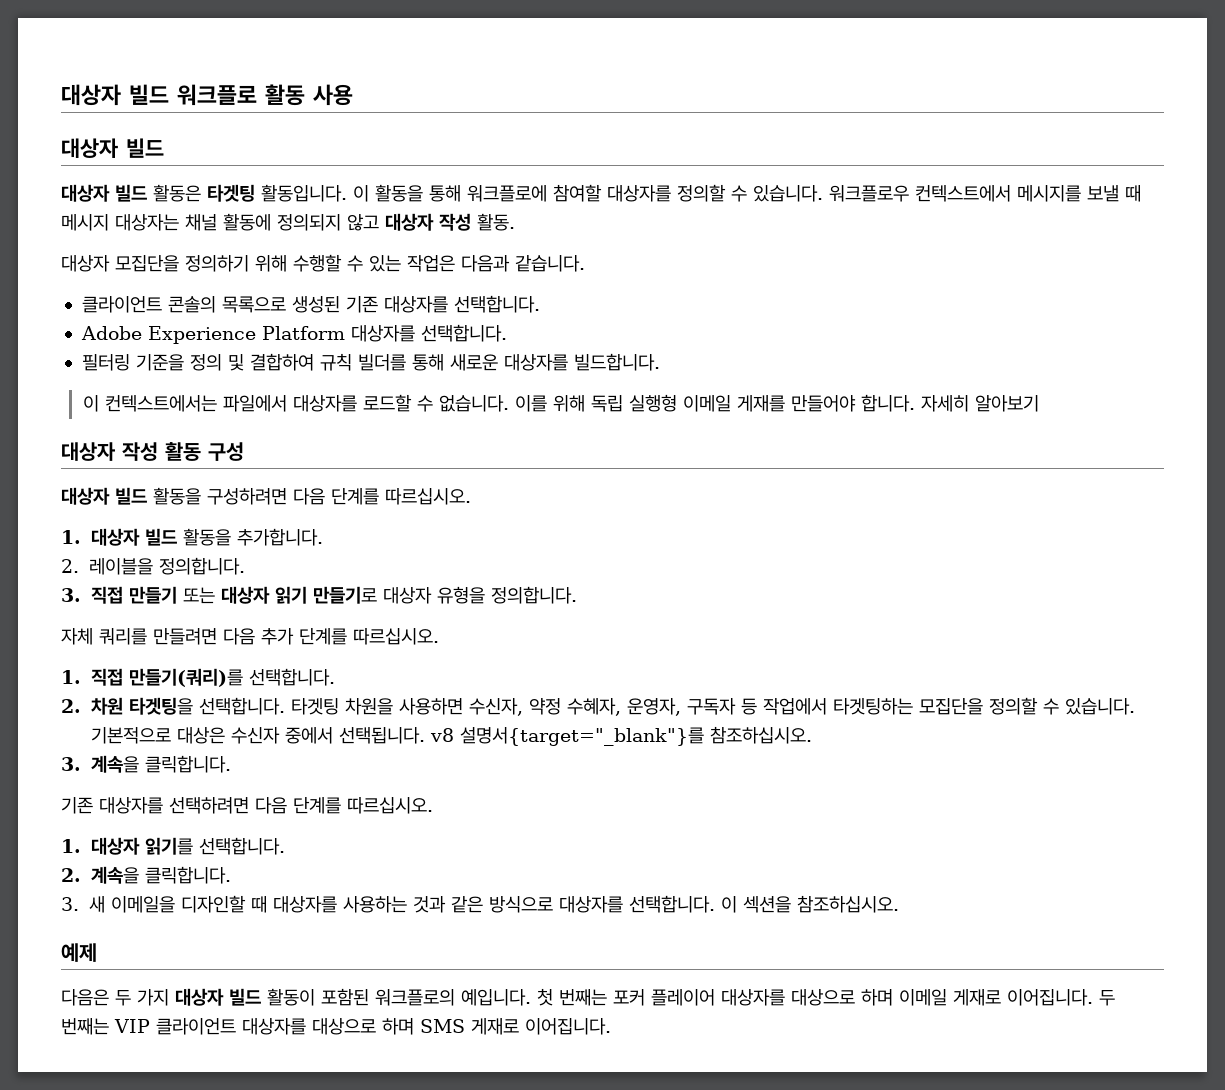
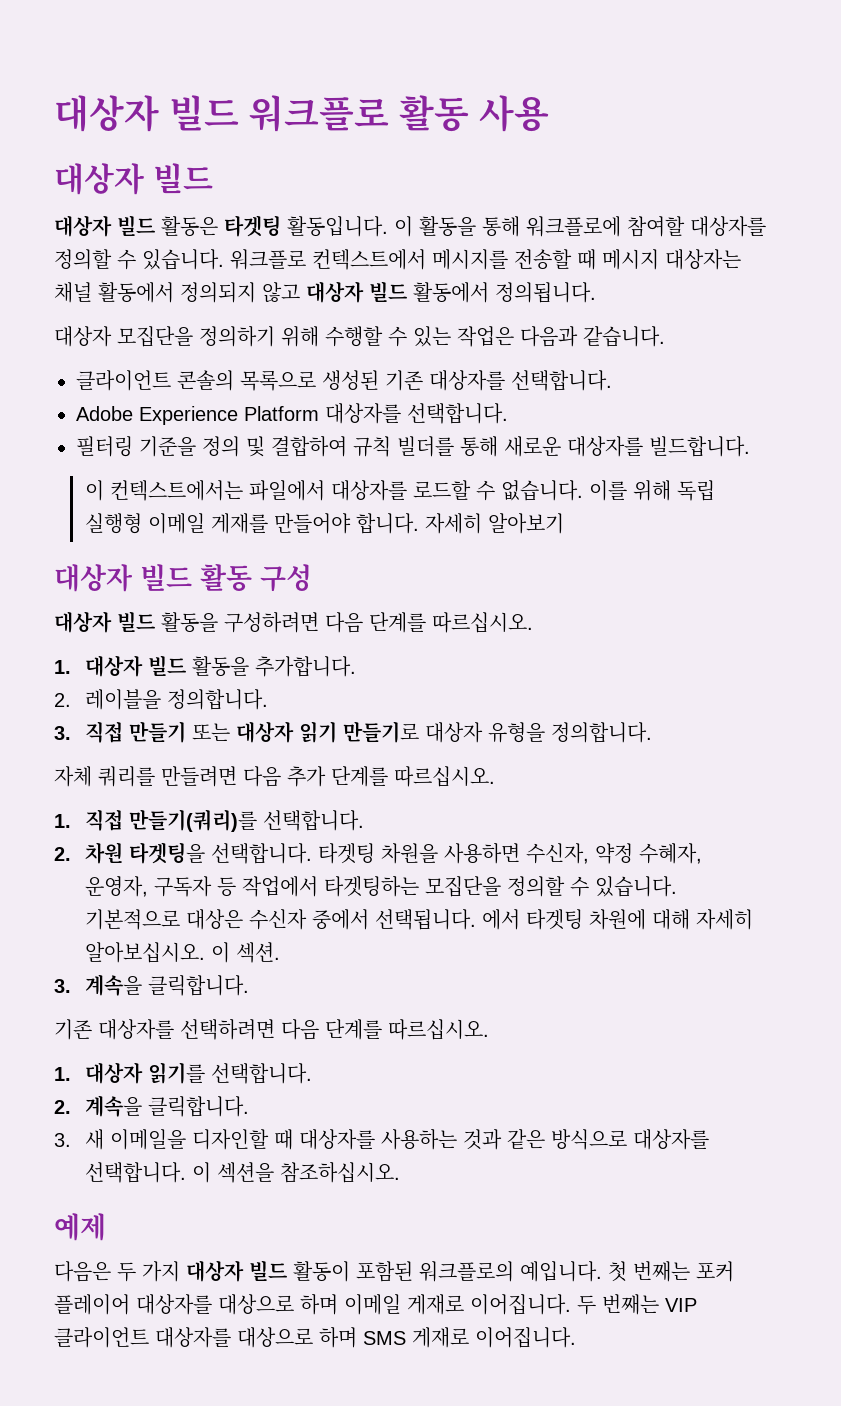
- 워크플로우 컨텍스트에서 메시지를 보낼 때 메시지 대상자는 채널 활동에 정의되지 않고 대상자 작성 활동.
+ 워크플로 컨텍스트에서 메시지를 전송할 때 메시지 대상자는 채널 활동에서 정의되지 않고 대상자 빌드 활동에서 정의됩니다.
- 대상자 작성 활동 구성
+ 대상자 빌드 활동 구성
- 기본적으로 대상은 수신자 중에서 선택됩니다. v8 설명서{target="_blank"}를 참조하십시오.
+ 기본적으로 대상은 수신자 중에서 선택됩니다. 에서 타겟팅 차원에 대해 자세히 알아보십시오. 이 섹션.

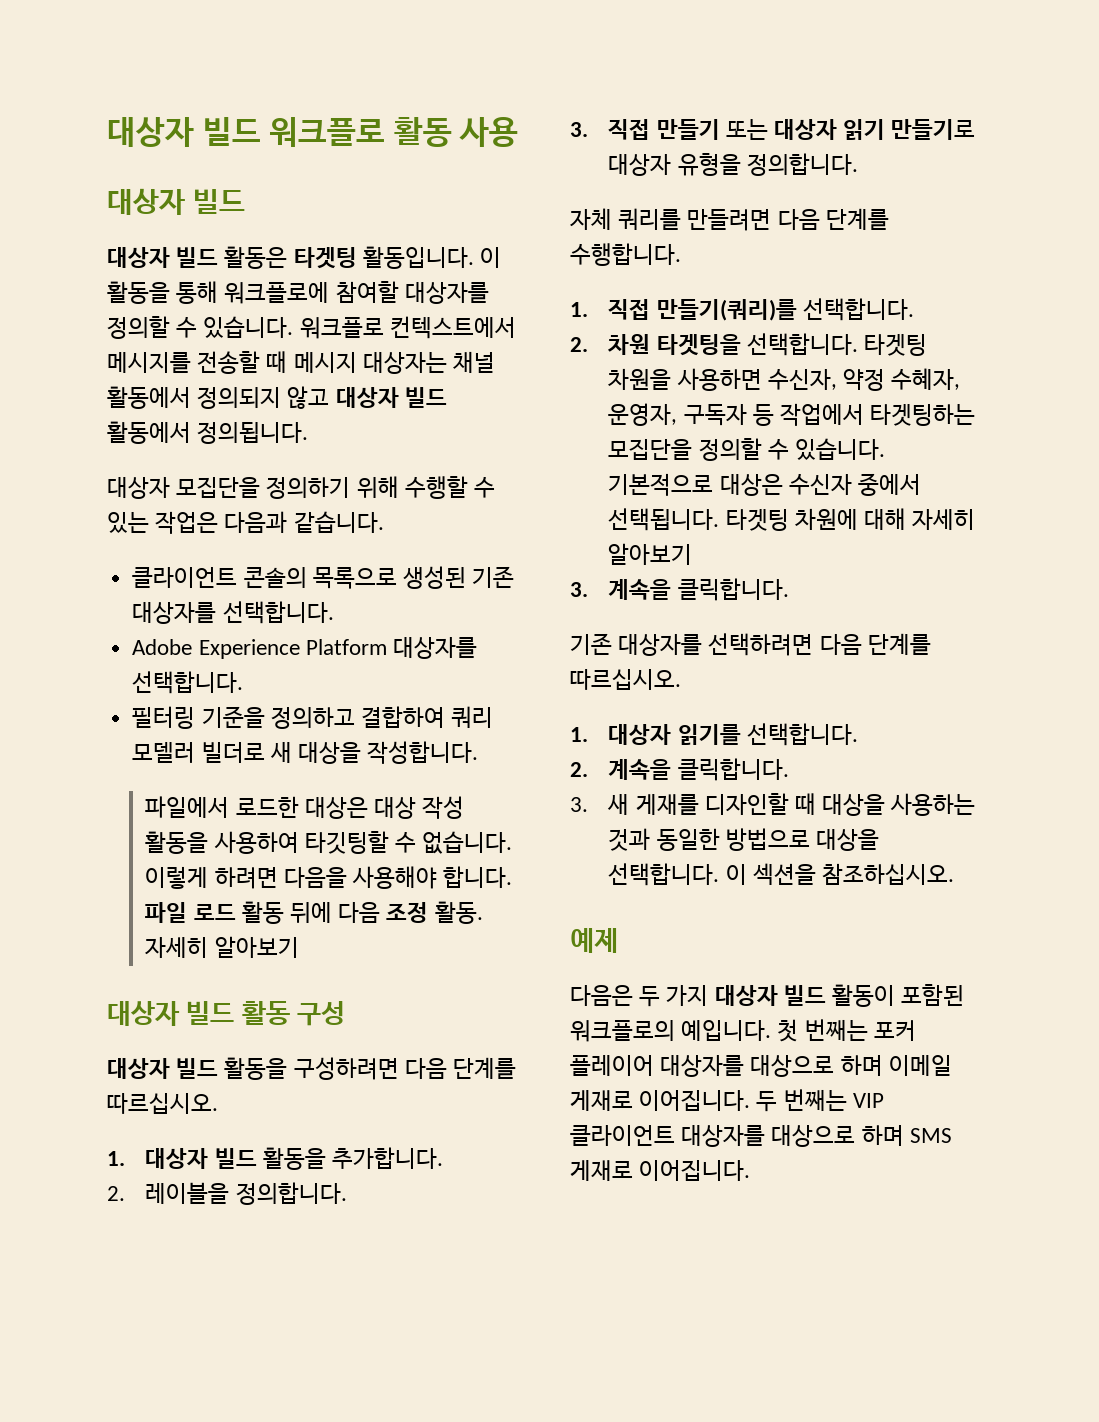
- 필터링 기준을 정의 및 결합하여 규칙 빌더를 통해 새로운 대상자를 빌드합니다.
- 이 컨텍스트에서는 파일에서 대상자를 로드할 수 없습니다. 이를 위해 독립 실행형 이메일 게재를 만들어야 합니다.
+ 필터링 기준을 정의하고 결합하여 쿼리 모델러 빌더로 새 대상을 작성합니다.
+ 파일에서 로드한 대상은 대상 작성 활동을 사용하여 타깃팅할 수 없습니다. 이렇게 하려면 다음을 사용해야 합니다. 파일 로드 활동 뒤에 다음 조정 활동.
- 자체 쿼리를 만들려면 다음 추가 단계를 따르십시오.
+ 자체 쿼리를 만들려면 다음 단계를 수행합니다.
- 에서 타겟팅 차원에 대해 자세히 알아보십시오. 이 섹션.
+ 타겟팅 차원에 대해 자세히 알아보기
- 3. 새 이메일을 디자인할 때 대상자를 사용하는 것과 같은 방식으로 대상자를 선택합니다.
+ 3. 새 게재를 디자인할 때 대상을 사용하는 것과 동일한 방법으로 대상을 선택합니다.

